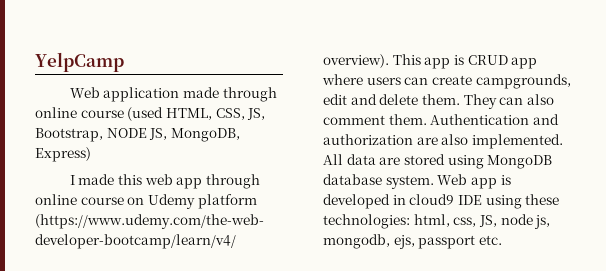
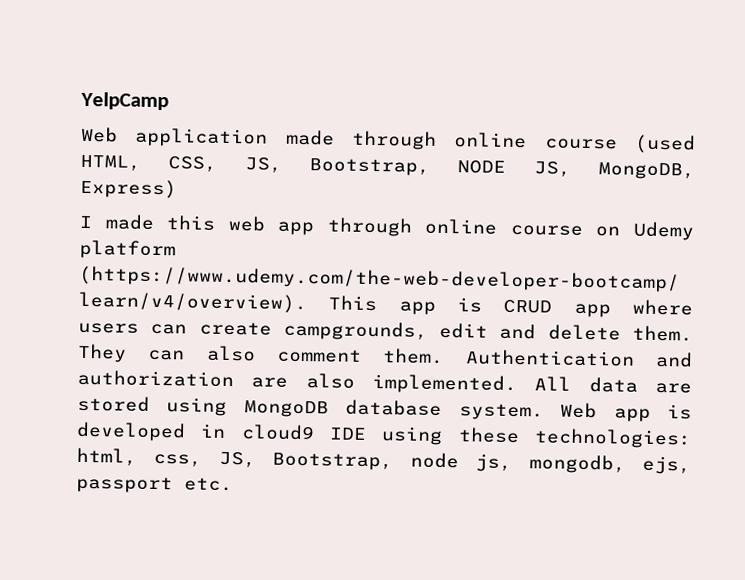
- Web app is developed in cloud9 IDE using these technologies: html, css, JS, node js, mongodb, ejs, passport etc.
+ Web app is developed in cloud9 IDE using these technologies: html, css, JS, Bootstrap, node js, mongodb, ejs, passport etc.

